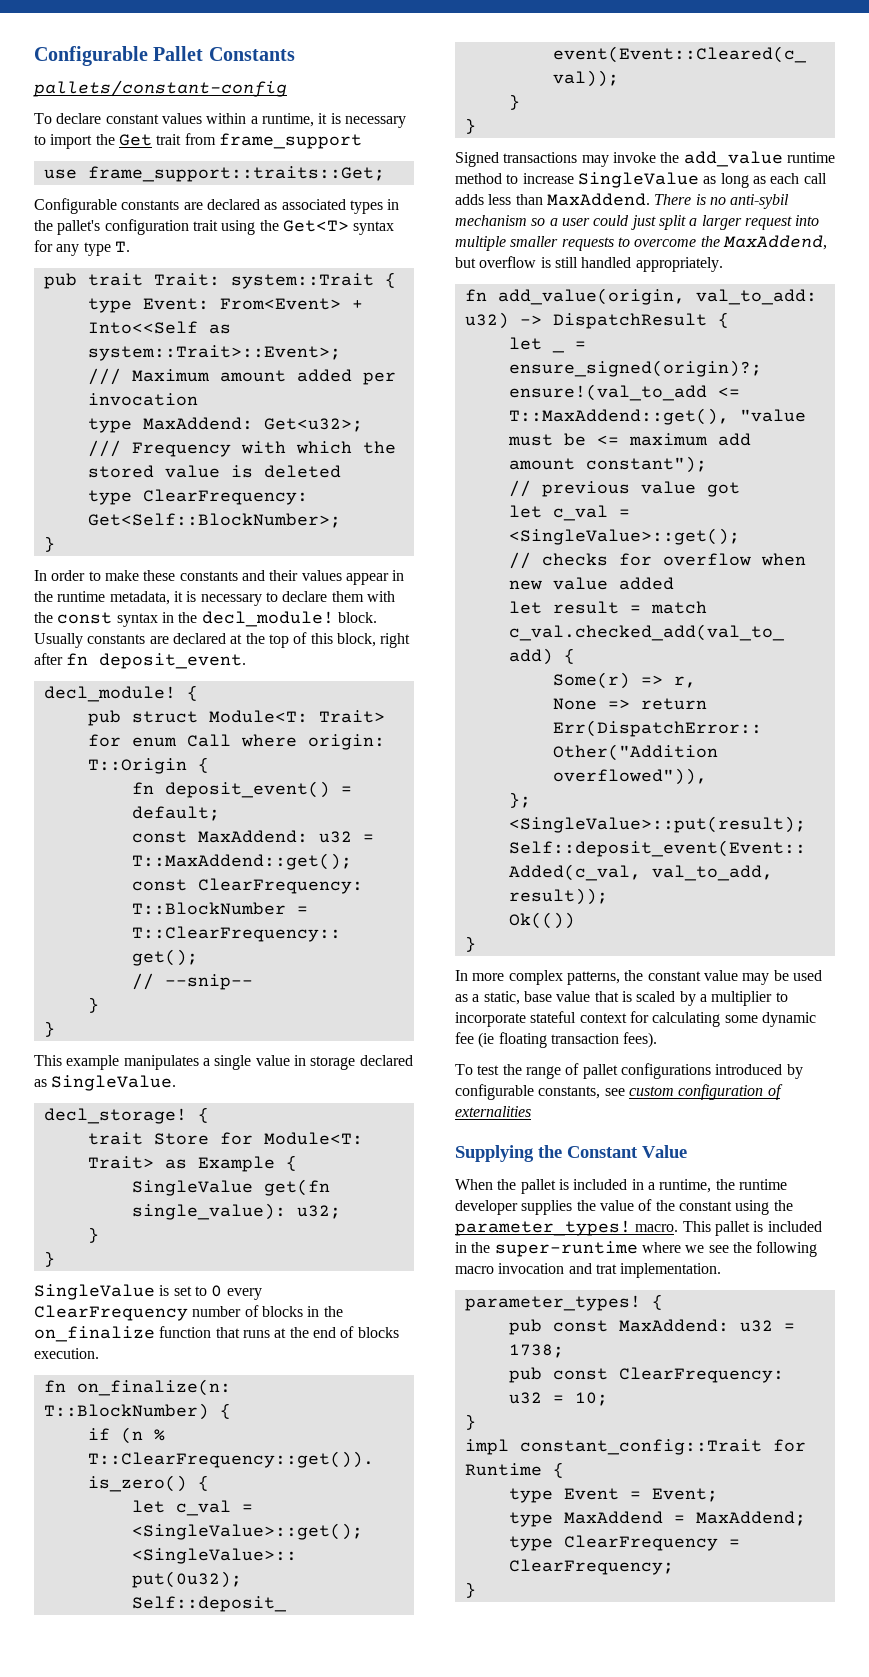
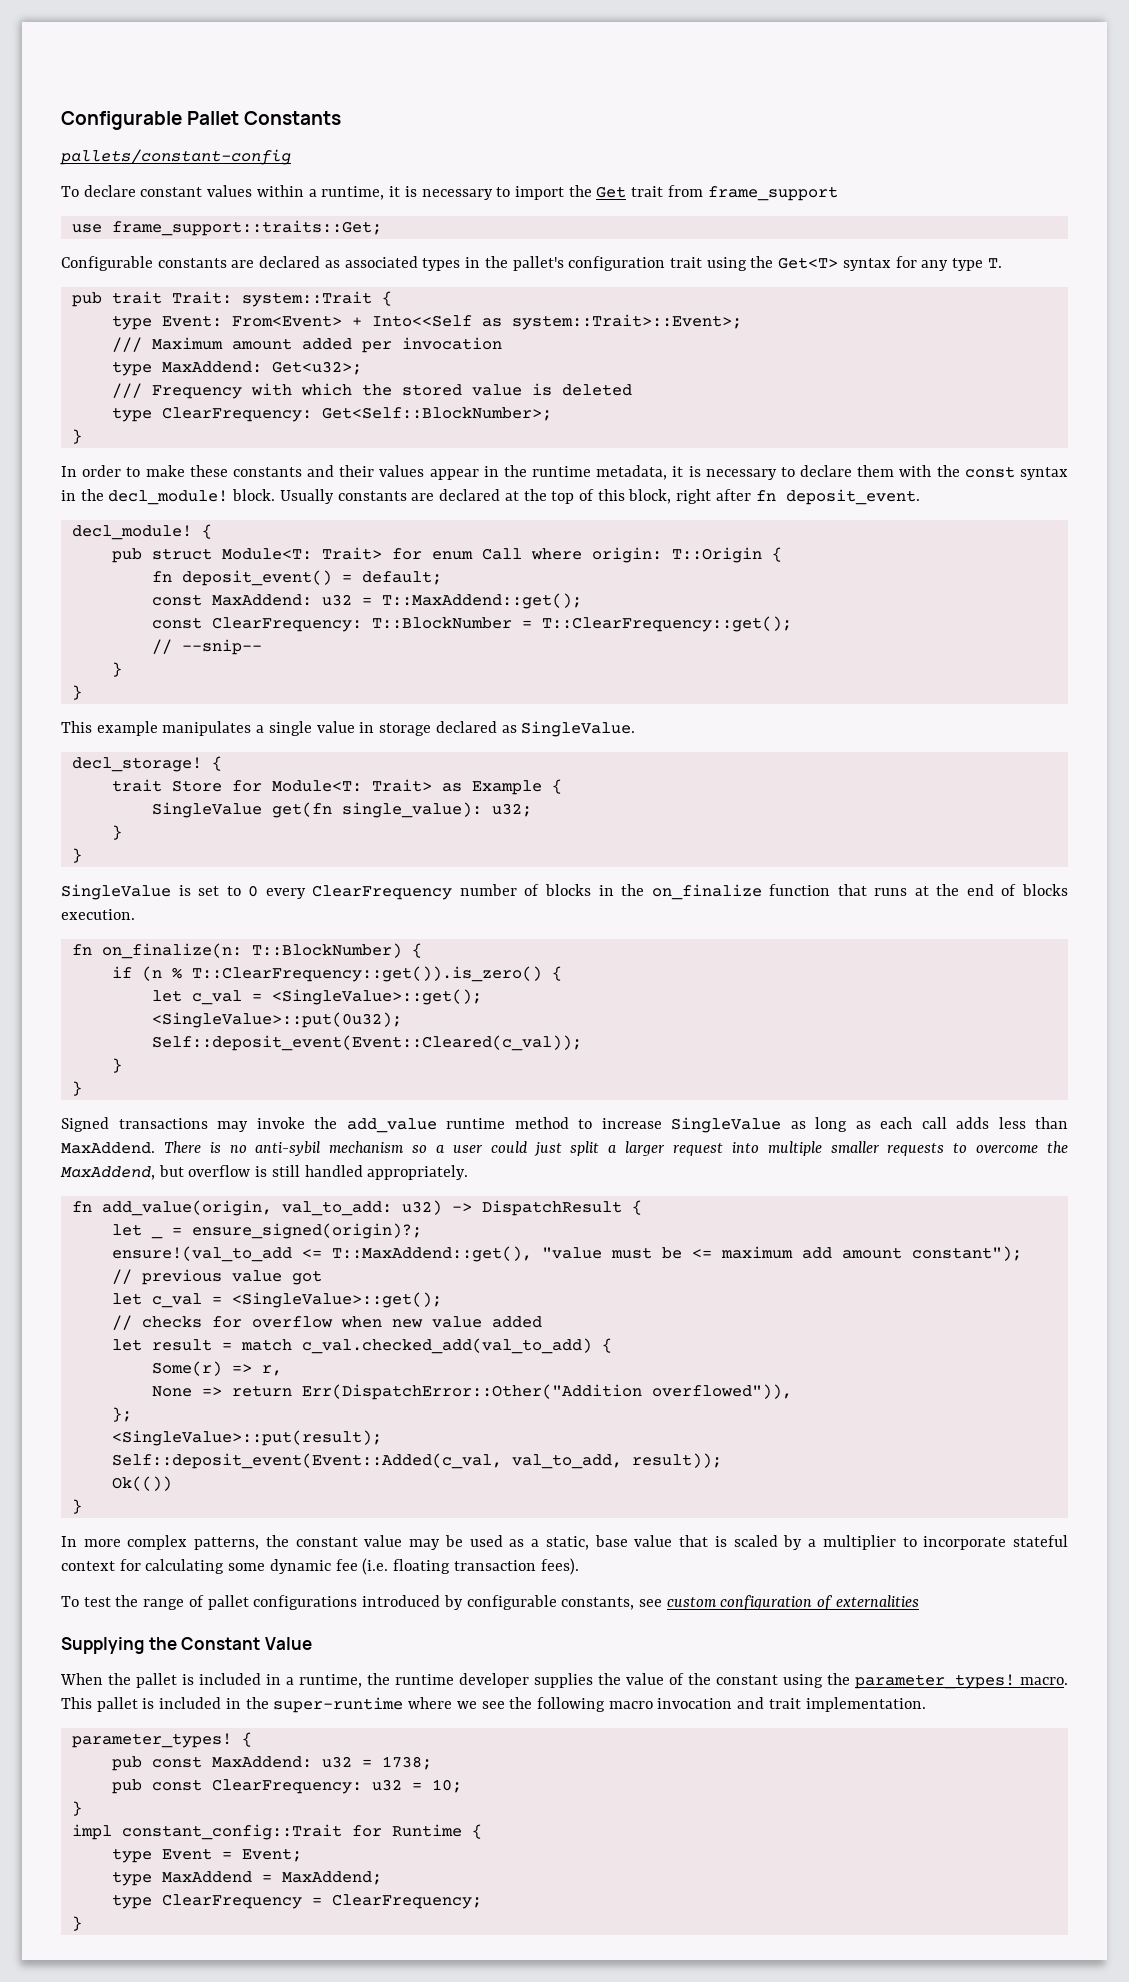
- In more complex patterns, the constant value may be used as a static, base value that is scaled by a multiplier to incorporate stateful context for calculating some dynamic fee (ie floating transaction fees).
+ In more complex patterns, the constant value may be used as a static, base value that is scaled by a multiplier to incorporate stateful context for calculating some dynamic fee (i.e. floating transaction fees).
- This pallet is included in the super-runtime where we see the following macro invocation and trat implementation.
+ This pallet is included in the super-runtime where we see the following macro invocation and trait implementation.

